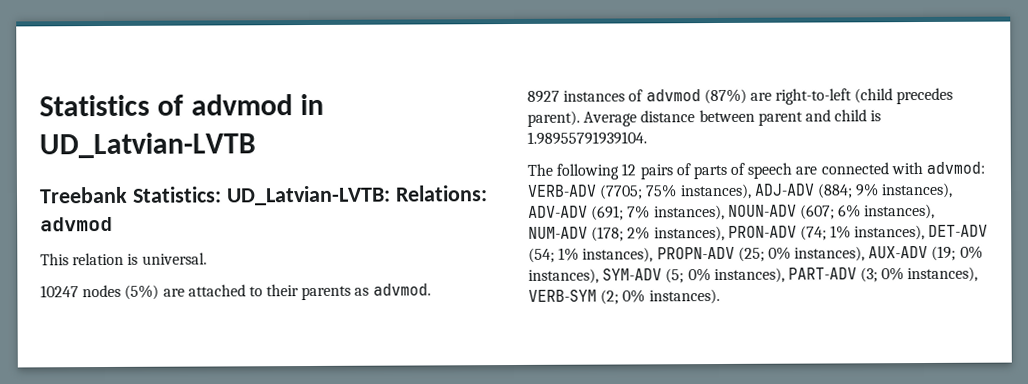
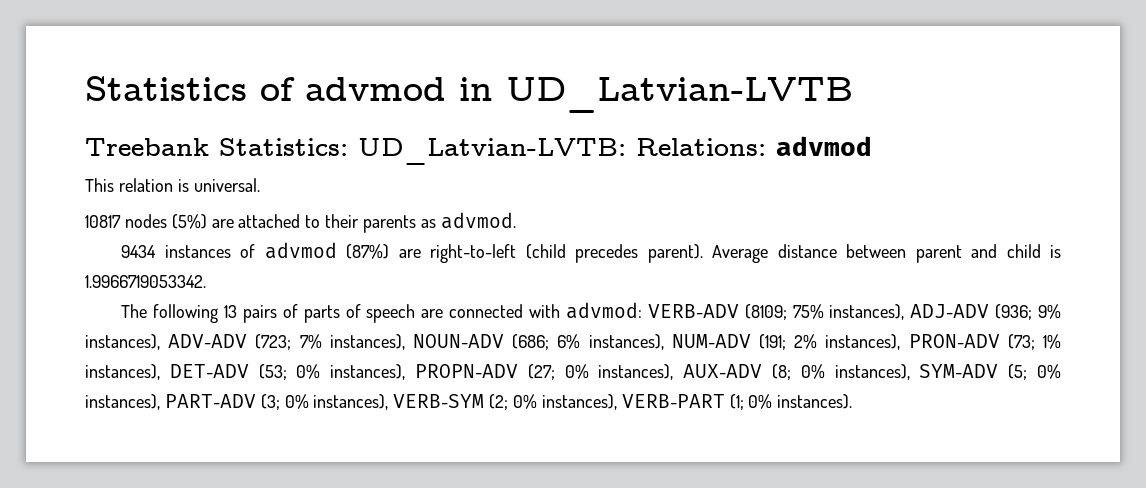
- 10247 nodes (5%) are attached to their parents as advmod.
+ 10817 nodes (5%) are attached to their parents as advmod.
- 8927 instances of advmod (87%) are right-to-left (child precedes parent).
+ 9434 instances of advmod (87%) are right-to-left (child precedes parent).
- Average distance between parent and child is 1.98955791939104.
+ Average distance between parent and child is 1.9966719053342.
- The following 12 pairs of parts of speech are connected with advmod: VERB-ADV (7705; 75% instances), ADJ-ADV (884; 9% instances), ADV-ADV (691; 7% instances), NOUN-ADV (607; 6% instances), NUM-ADV (178; 2% instances), PRON-ADV (74; 1% instances), DET-ADV (54; 1% instances), PROPN-ADV (25; 0% instances), AUX-ADV (19; 0% instances), SYM-ADV (5; 0% instances), PART-ADV (3; 0% instances), VERB-SYM (2; 0% instances).
+ The following 13 pairs of parts of speech are connected with advmod: VERB-ADV (8109; 75% instances), ADJ-ADV (936; 9% instances), ADV-ADV (723; 7% instances), NOUN-ADV (686; 6% instances), NUM-ADV (191; 2% instances), PRON-ADV (73; 1% instances), DET-ADV (53; 0% instances), PROPN-ADV (27; 0% instances), AUX-ADV (8; 0% instances), SYM-ADV (5; 0% instances), PART-ADV (3; 0% instances), VERB-SYM (2; 0% instances), VERB-PART (1; 0% instances).

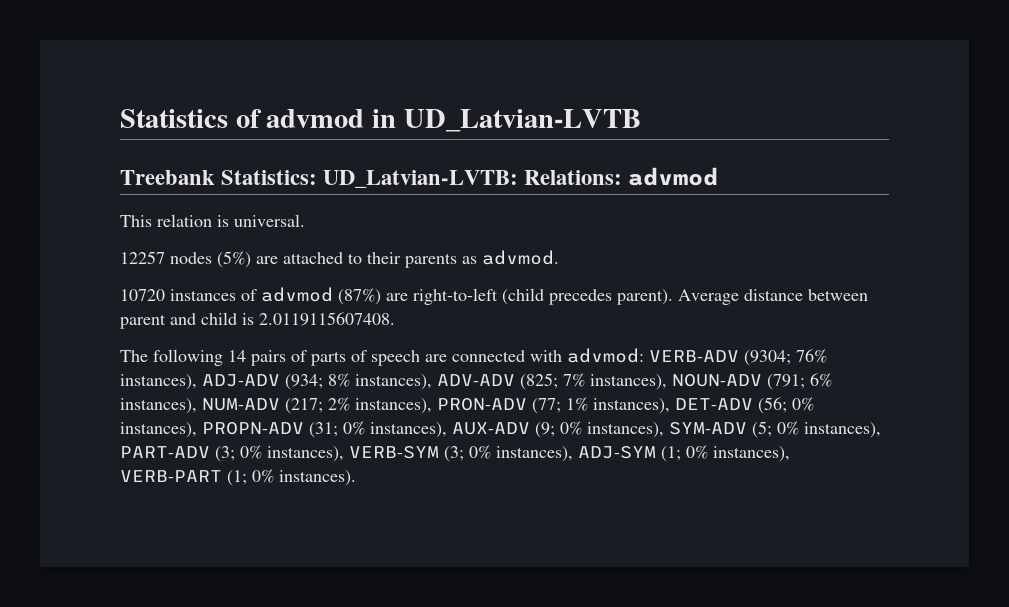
- 10817 nodes (5%) are attached to their parents as advmod.
+ 12257 nodes (5%) are attached to their parents as advmod.
- 9434 instances of advmod (87%) are right-to-left (child precedes parent).
+ 10720 instances of advmod (87%) are right-to-left (child precedes parent).
- Average distance between parent and child is 1.9966719053342.
+ Average distance between parent and child is 2.0119115607408.
- The following 13 pairs of parts of speech are connected with advmod: VERB-ADV (8109; 75% instances), ADJ-ADV (936; 9% instances), ADV-ADV (723; 7% instances), NOUN-ADV (686; 6% instances), NUM-ADV (191; 2% instances), PRON-ADV (73; 1% instances), DET-ADV (53; 0% instances), PROPN-ADV (27; 0% instances), AUX-ADV (8; 0% instances), SYM-ADV (5; 0% instances), PART-ADV (3; 0% instances), VERB-SYM (2; 0% instances), VERB-PART (1; 0% instances).
+ The following 14 pairs of parts of speech are connected with advmod: VERB-ADV (9304; 76% instances), ADJ-ADV (934; 8% instances), ADV-ADV (825; 7% instances), NOUN-ADV (791; 6% instances), NUM-ADV (217; 2% instances), PRON-ADV (77; 1% instances), DET-ADV (56; 0% instances), PROPN-ADV (31; 0% instances), AUX-ADV (9; 0% instances), SYM-ADV (5; 0% instances), PART-ADV (3; 0% instances), VERB-SYM (3; 0% instances), ADJ-SYM (1; 0% instances), VERB-PART (1; 0% instances).

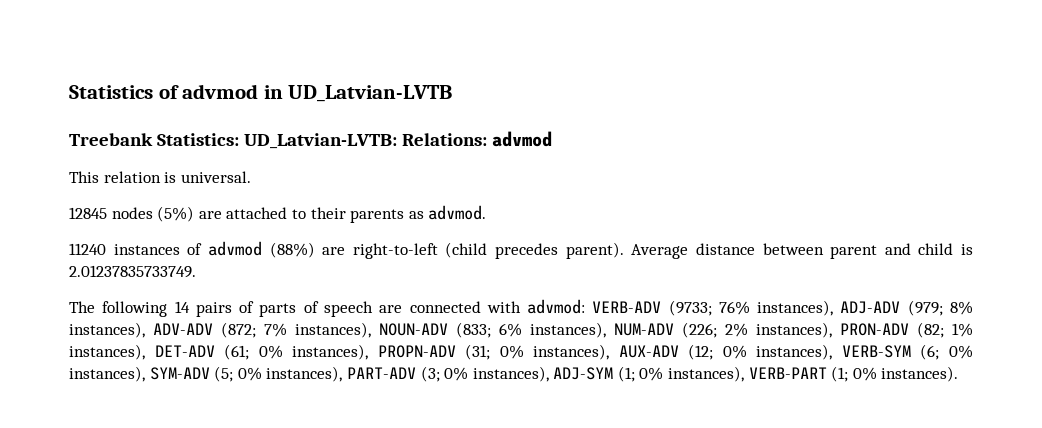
- 12257 nodes (5%) are attached to their parents as advmod.
+ 12845 nodes (5%) are attached to their parents as advmod.
- 10720 instances of advmod (87%) are right-to-left (child precedes parent).
+ 11240 instances of advmod (88%) are right-to-left (child precedes parent).
- Average distance between parent and child is 2.0119115607408.
+ Average distance between parent and child is 2.01237835733749.
- The following 14 pairs of parts of speech are connected with advmod: VERB-ADV (9304; 76% instances), ADJ-ADV (934; 8% instances), ADV-ADV (825; 7% instances), NOUN-ADV (791; 6% instances), NUM-ADV (217; 2% instances), PRON-ADV (77; 1% instances), DET-ADV (56; 0% instances), PROPN-ADV (31; 0% instances), AUX-ADV (9; 0% instances), SYM-ADV (5; 0% instances), PART-ADV (3; 0% instances), VERB-SYM (3; 0% instances), ADJ-SYM (1; 0% instances), VERB-PART (1; 0% instances).
+ The following 14 pairs of parts of speech are connected with advmod: VERB-ADV (9733; 76% instances), ADJ-ADV (979; 8% instances), ADV-ADV (872; 7% instances), NOUN-ADV (833; 6% instances), NUM-ADV (226; 2% instances), PRON-ADV (82; 1% instances), DET-ADV (61; 0% instances), PROPN-ADV (31; 0% instances), AUX-ADV (12; 0% instances), VERB-SYM (6; 0% instances), SYM-ADV (5; 0% instances), PART-ADV (3; 0% instances), ADJ-SYM (1; 0% instances), VERB-PART (1; 0% instances).

